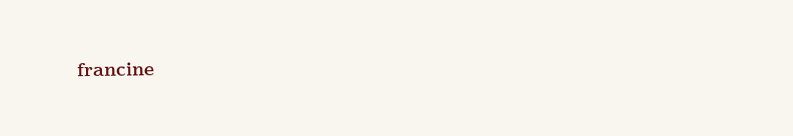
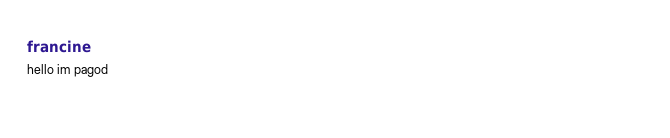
+ hello im pagod

